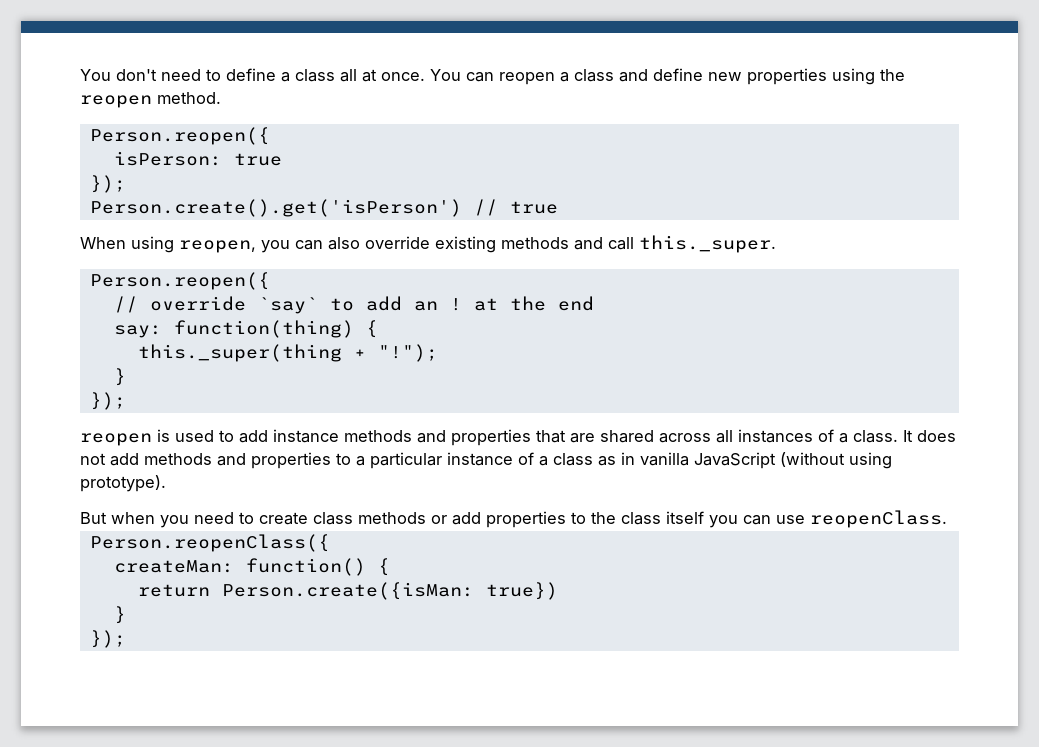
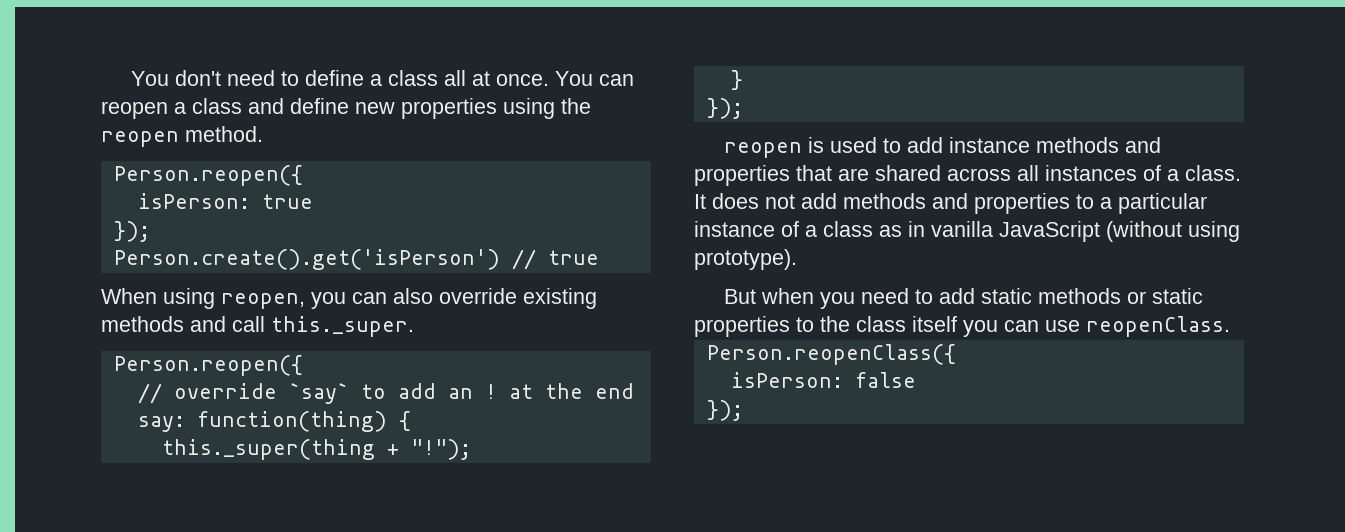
- But when you need to create class methods or add properties to the class itself you can use reopenClass.
+ But when you need to add static methods or static properties to the class itself you can use reopenClass.
- createMan: function() {
- return Person.create({isMan: true})
- }
+ isPerson: false

